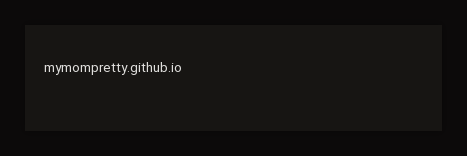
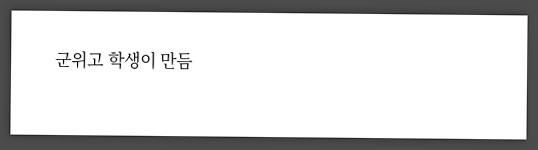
- mymompretty.github.io
+ 군위고 학생이 만듬

